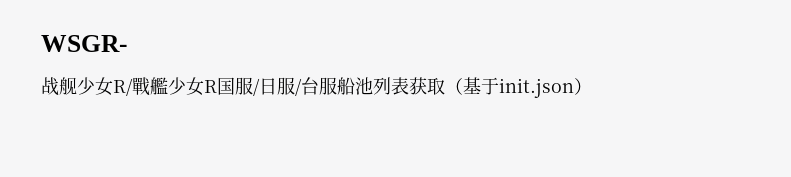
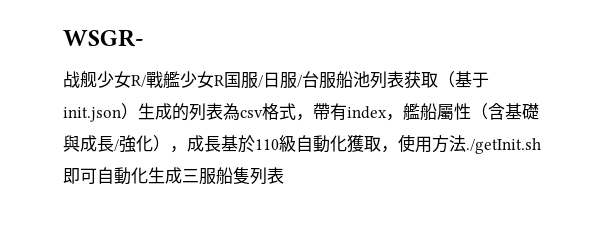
- 战舰少女R/戰艦少女R国服/日服/台服船池列表获取（基于init.json）
+ 战舰少女R/戰艦少女R国服/日服/台服船池列表获取（基于init.json）生成的列表為csv格式，帶有index，艦船屬性（含基礎與成長/強化），成長基於110級自動化獲取，使用方法./getInit.sh即可自動化生成三服船隻列表

